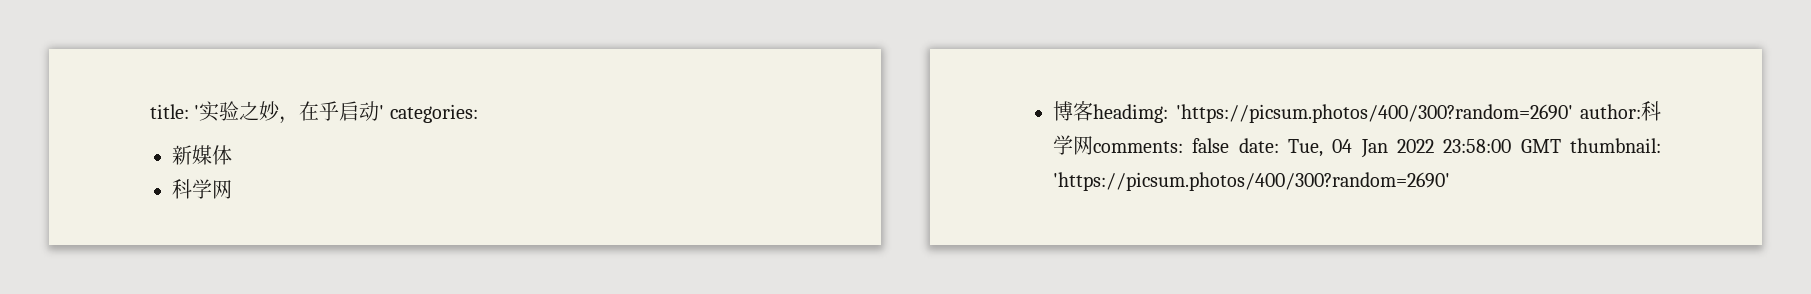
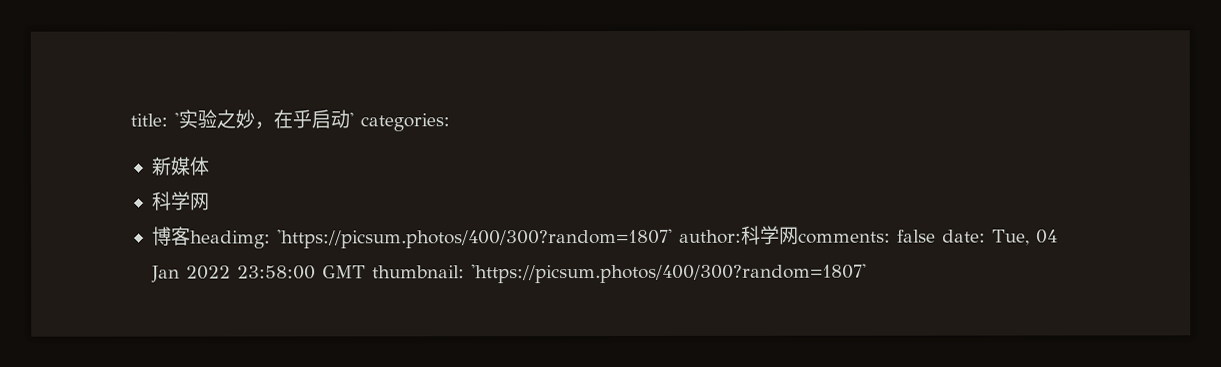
- 博客headimg: 'https://picsum.photos/400/300?random=2690' author:科学网comments: false date: Tue, 04 Jan 2022 23:58:00 GMT thumbnail: 'https://picsum.photos/400/300?random=2690'
+ 博客headimg: 'https://picsum.photos/400/300?random=1807' author:科学网comments: false date: Tue, 04 Jan 2022 23:58:00 GMT thumbnail: 'https://picsum.photos/400/300?random=1807'

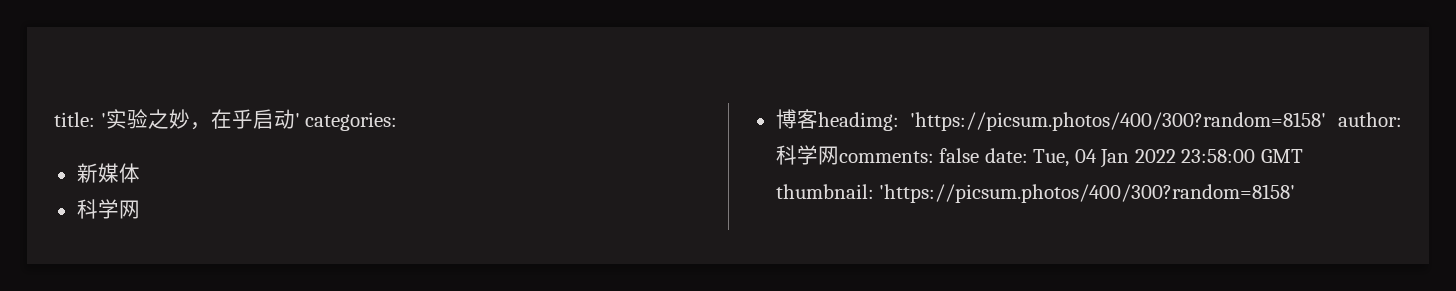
- 博客headimg: 'https://picsum.photos/400/300?random=1807' author:科学网comments: false date: Tue, 04 Jan 2022 23:58:00 GMT thumbnail: 'https://picsum.photos/400/300?random=1807'
+ 博客headimg: 'https://picsum.photos/400/300?random=8158' author:科学网comments: false date: Tue, 04 Jan 2022 23:58:00 GMT thumbnail: 'https://picsum.photos/400/300?random=8158'

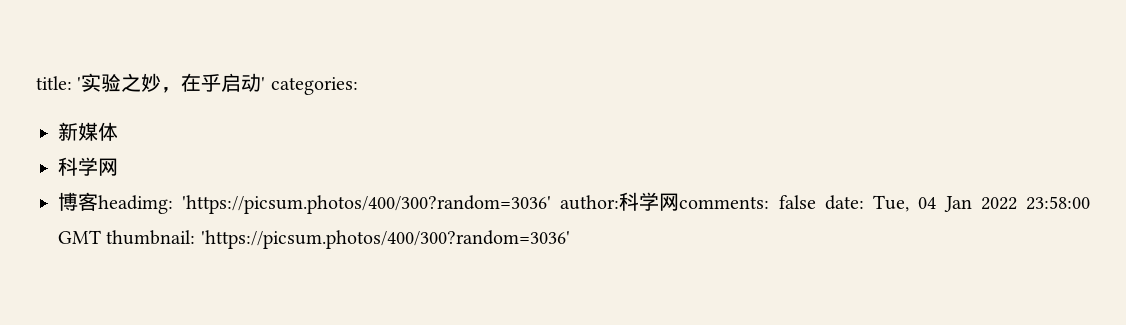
- 博客headimg: 'https://picsum.photos/400/300?random=8158' author:科学网comments: false date: Tue, 04 Jan 2022 23:58:00 GMT thumbnail: 'https://picsum.photos/400/300?random=8158'
+ 博客headimg: 'https://picsum.photos/400/300?random=3036' author:科学网comments: false date: Tue, 04 Jan 2022 23:58:00 GMT thumbnail: 'https://picsum.photos/400/300?random=3036'

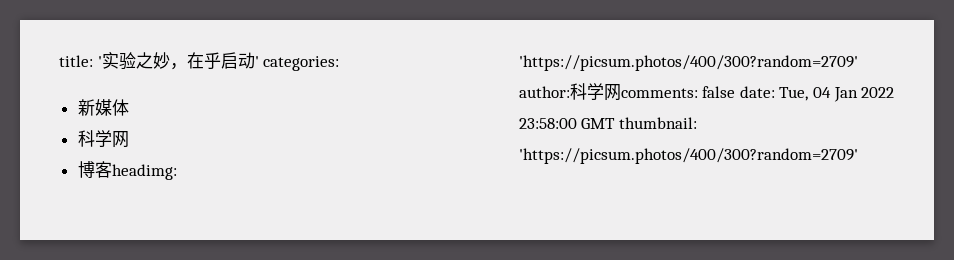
- 博客headimg: 'https://picsum.photos/400/300?random=3036' author:科学网comments: false date: Tue, 04 Jan 2022 23:58:00 GMT thumbnail: 'https://picsum.photos/400/300?random=3036'
+ 博客headimg: 'https://picsum.photos/400/300?random=2709' author:科学网comments: false date: Tue, 04 Jan 2022 23:58:00 GMT thumbnail: 'https://picsum.photos/400/300?random=2709'

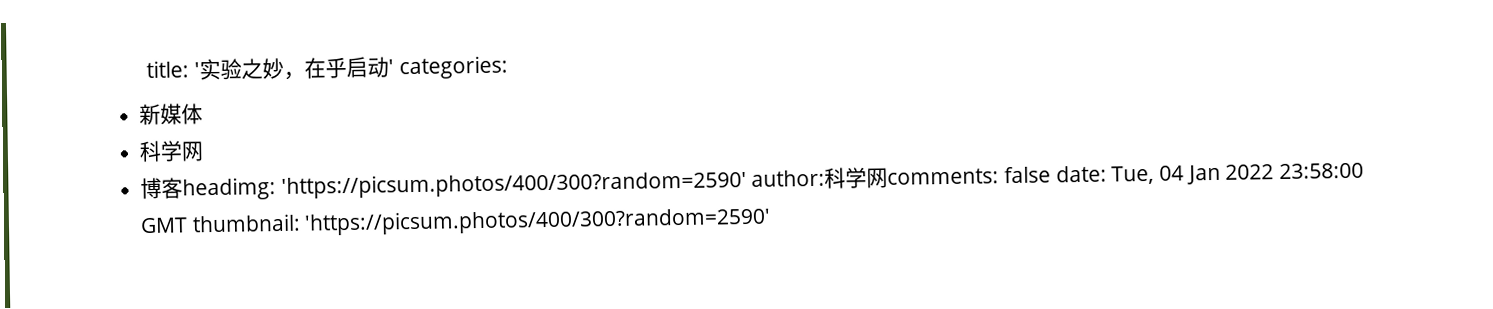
- 博客headimg: 'https://picsum.photos/400/300?random=2709' author:科学网comments: false date: Tue, 04 Jan 2022 23:58:00 GMT thumbnail: 'https://picsum.photos/400/300?random=2709'
+ 博客headimg: 'https://picsum.photos/400/300?random=2590' author:科学网comments: false date: Tue, 04 Jan 2022 23:58:00 GMT thumbnail: 'https://picsum.photos/400/300?random=2590'

